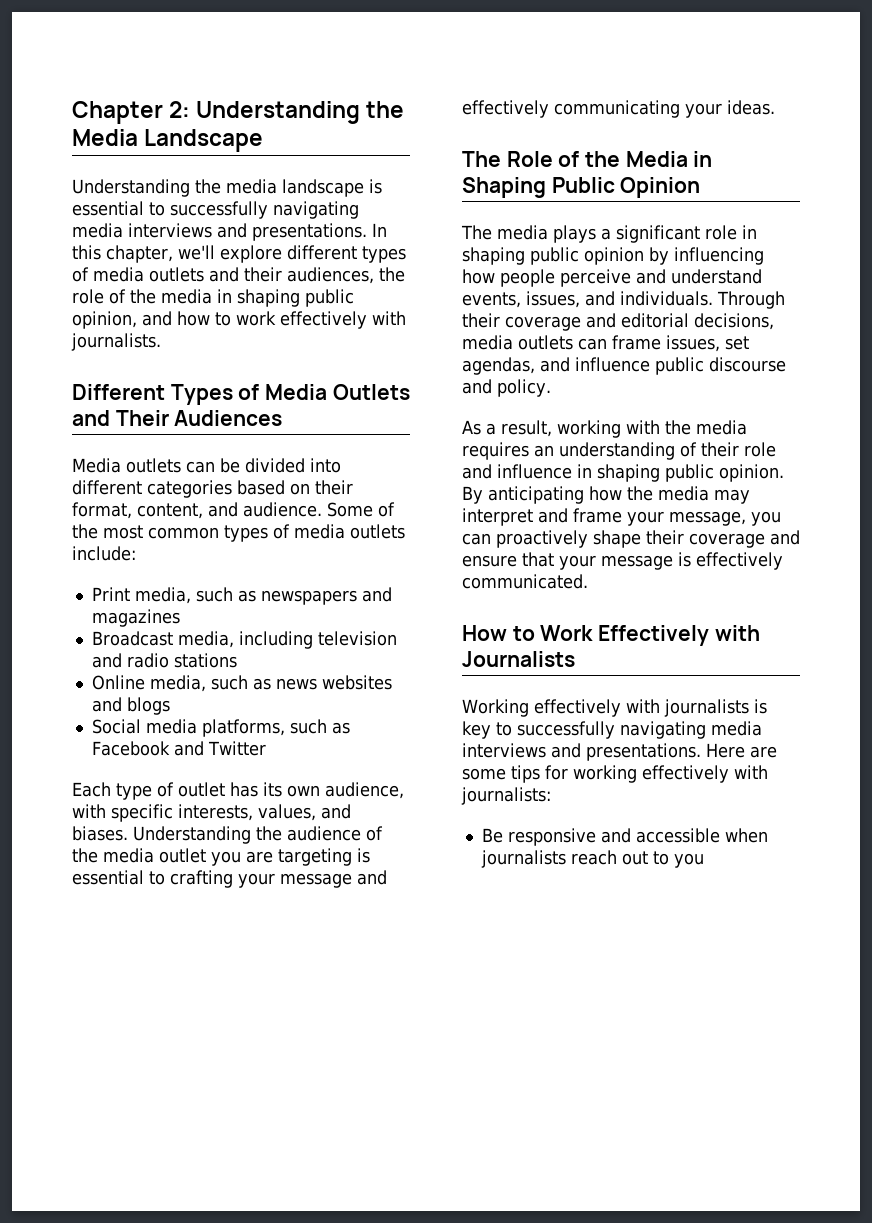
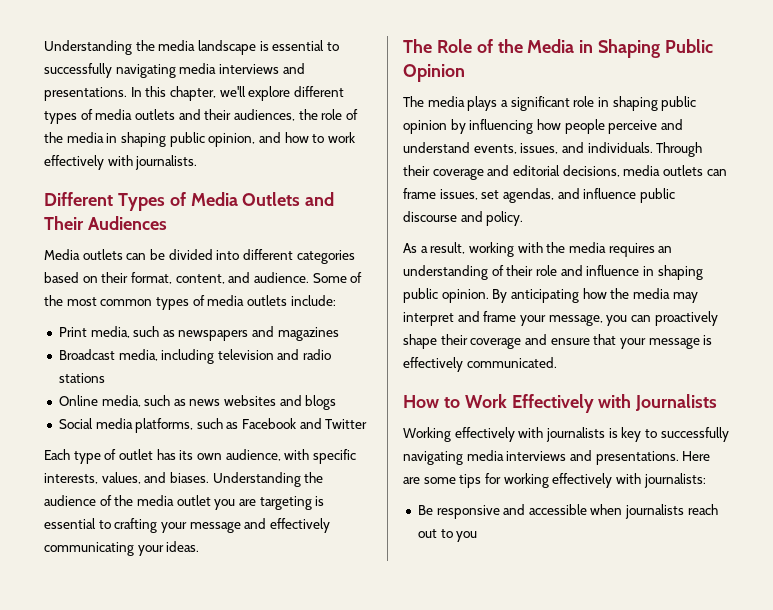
- Chapter 2: Understanding the Media Landscape

